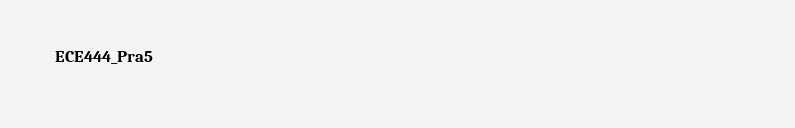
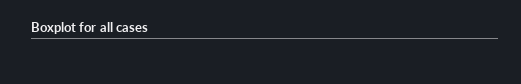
- ECE444_Pra5
+ Boxplot for all cases

